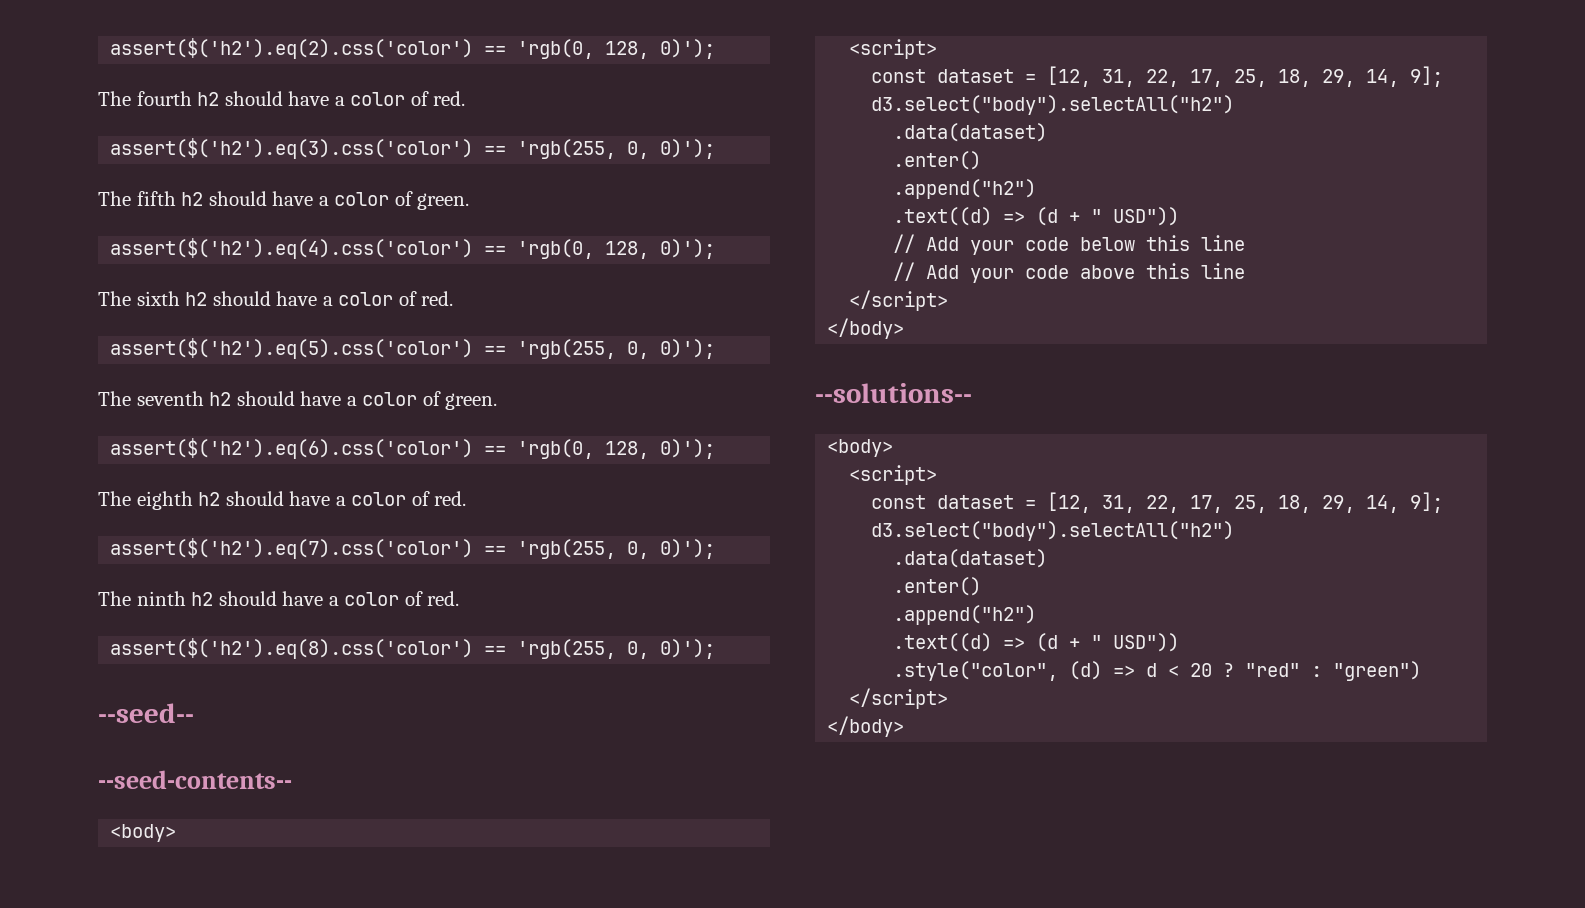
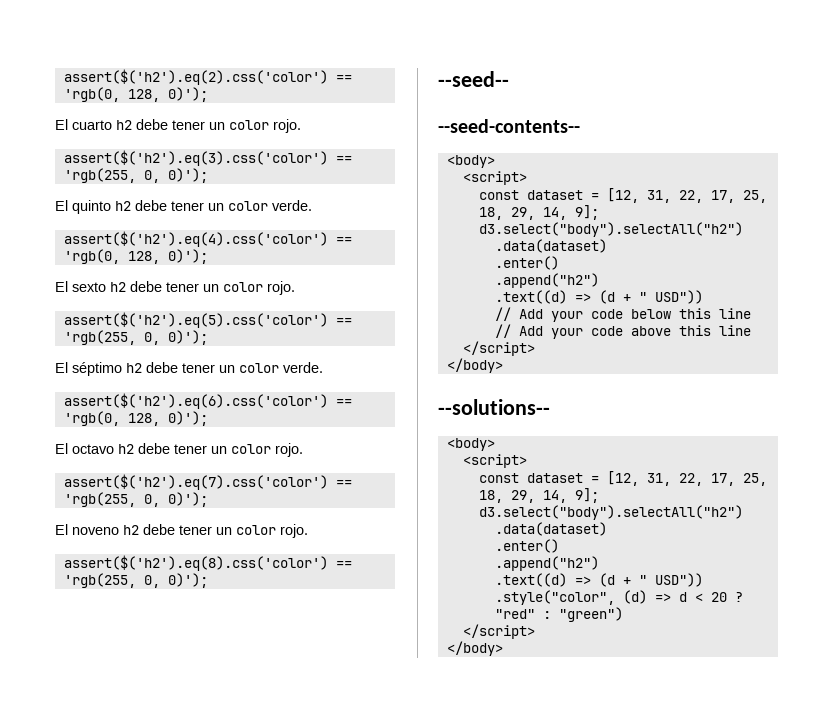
- The fourth h2 should have a color of red.
+ El cuarto h2 debe tener un color rojo.
- The fifth h2 should have a color of green.
+ El quinto h2 debe tener un color verde.
- The sixth h2 should have a color of red.
+ El sexto h2 debe tener un color rojo.
- The seventh h2 should have a color of green.
+ El séptimo h2 debe tener un color verde.
- The eighth h2 should have a color of red.
+ El octavo h2 debe tener un color rojo.
- The ninth h2 should have a color of red.
+ El noveno h2 debe tener un color rojo.

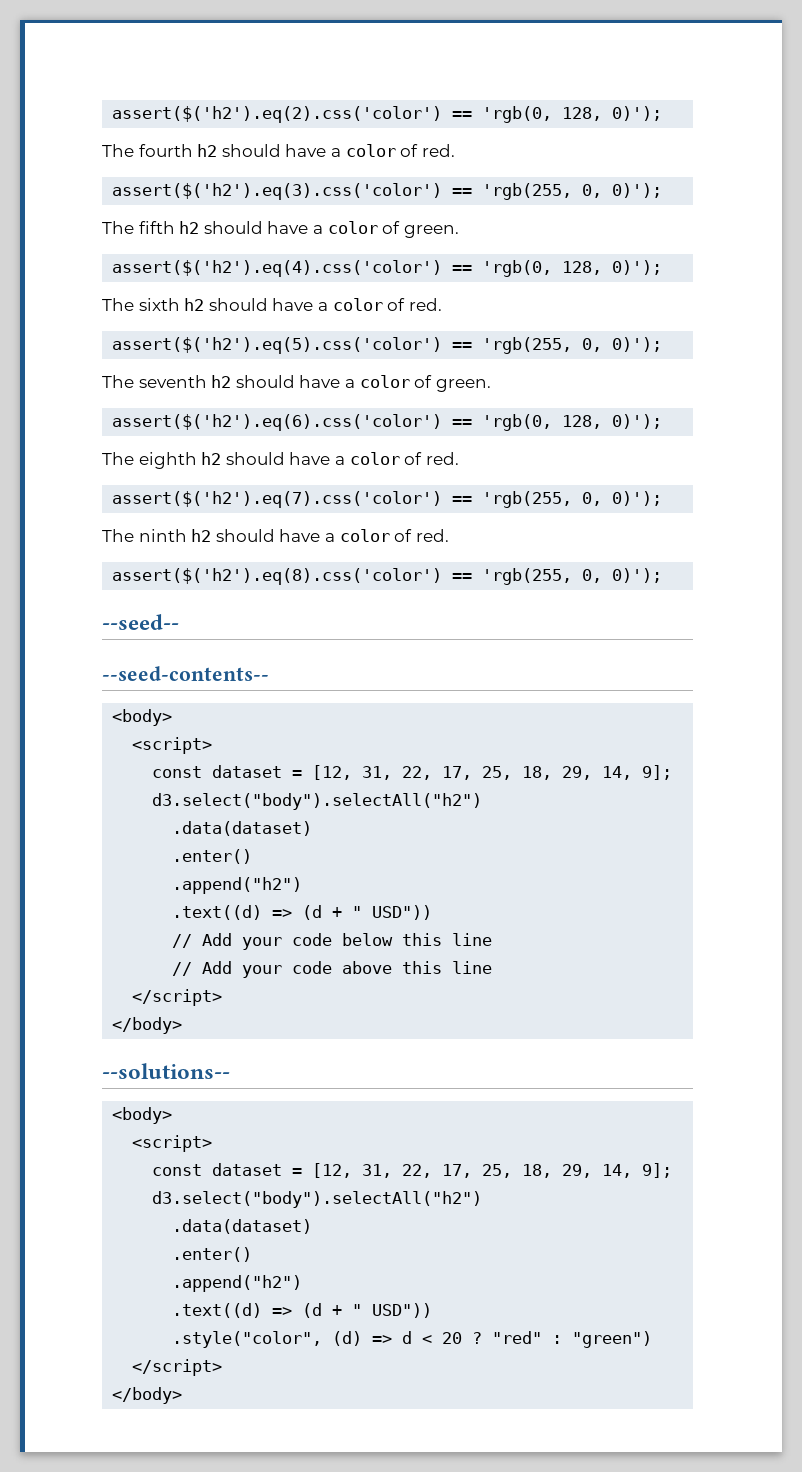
- El cuarto h2 debe tener un color rojo.
+ The fourth h2 should have a color of red.
- El quinto h2 debe tener un color verde.
+ The fifth h2 should have a color of green.
- El sexto h2 debe tener un color rojo.
+ The sixth h2 should have a color of red.
- El séptimo h2 debe tener un color verde.
+ The seventh h2 should have a color of green.
- El octavo h2 debe tener un color rojo.
+ The eighth h2 should have a color of red.
- El noveno h2 debe tener un color rojo.
+ The ninth h2 should have a color of red.

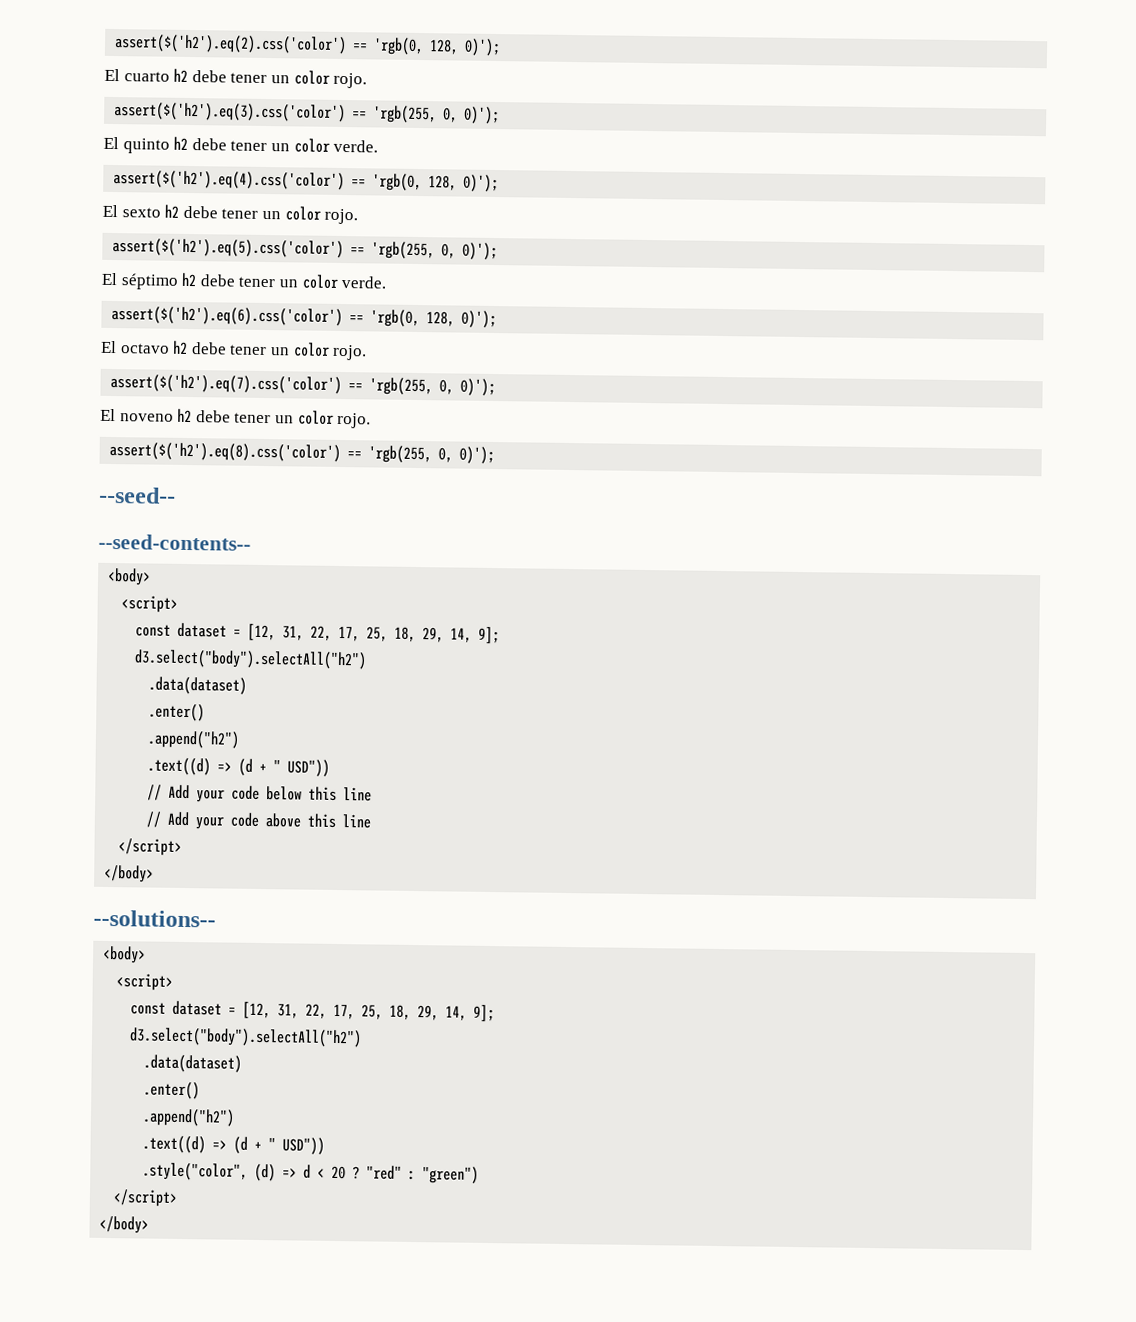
- The fourth h2 should have a color of red.
+ El cuarto h2 debe tener un color rojo.
- The fifth h2 should have a color of green.
+ El quinto h2 debe tener un color verde.
- The sixth h2 should have a color of red.
+ El sexto h2 debe tener un color rojo.
- The seventh h2 should have a color of green.
+ El séptimo h2 debe tener un color verde.
- The eighth h2 should have a color of red.
+ El octavo h2 debe tener un color rojo.
- The ninth h2 should have a color of red.
+ El noveno h2 debe tener un color rojo.

